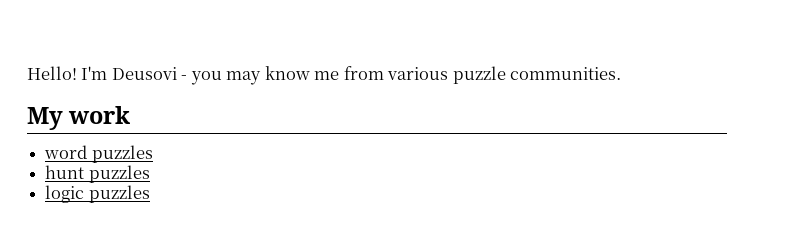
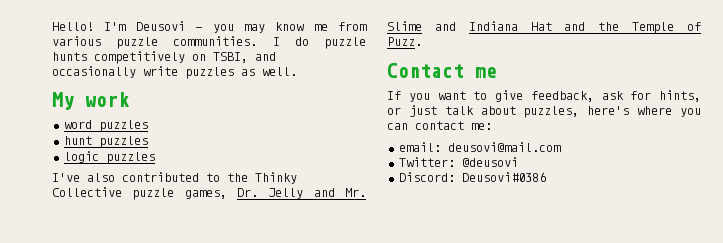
+ I do puzzle hunts competitively on TSBI, and occasionally write puzzles as well.
+ I've also contributed to the Thinky Collective puzzle games, Dr. Jelly and Mr. Slime and Indiana Hat and the Temple of Puzz.
+ Contact me
+ If you want to give feedback, ask for hints, or just talk about puzzles, here's where you can contact me:
+ email: deusovi@mail.com
+ Twitter: @deusovi
+ Discord: Deusovi#0386

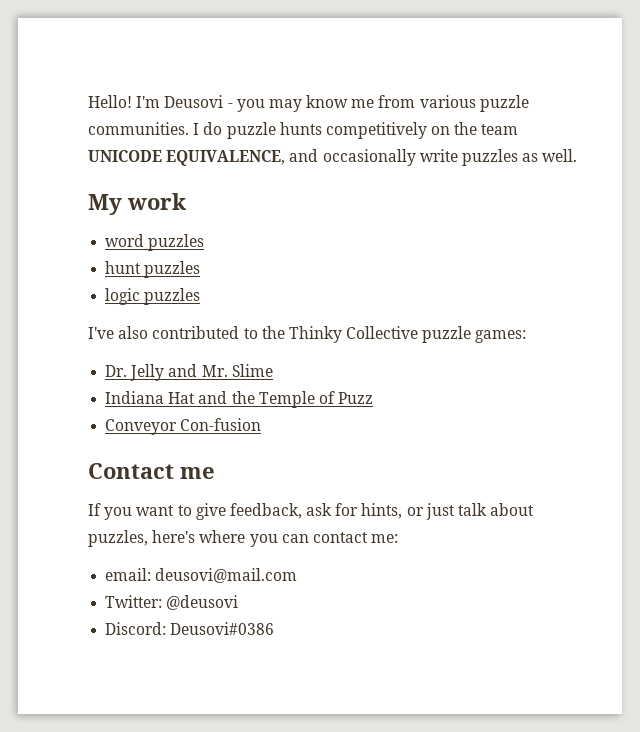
- I do puzzle hunts competitively on TSBI, and occasionally write puzzles as well.
+ I do puzzle hunts competitively on the team UNICODE EQUIVALENCE, and occasionally write puzzles as well.
- I've also contributed to the Thinky Collective puzzle games, Dr. Jelly and Mr. Slime and Indiana Hat and the Temple of Puzz.
+ I've also contributed to the Thinky Collective puzzle games:
+ Dr. Jelly and Mr. Slime
+ Indiana Hat and the Temple of Puzz
+ Conveyor Con-fusion

